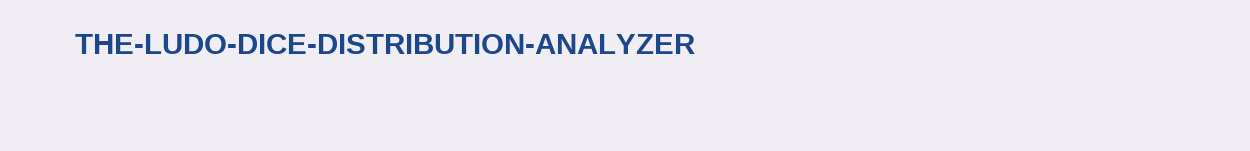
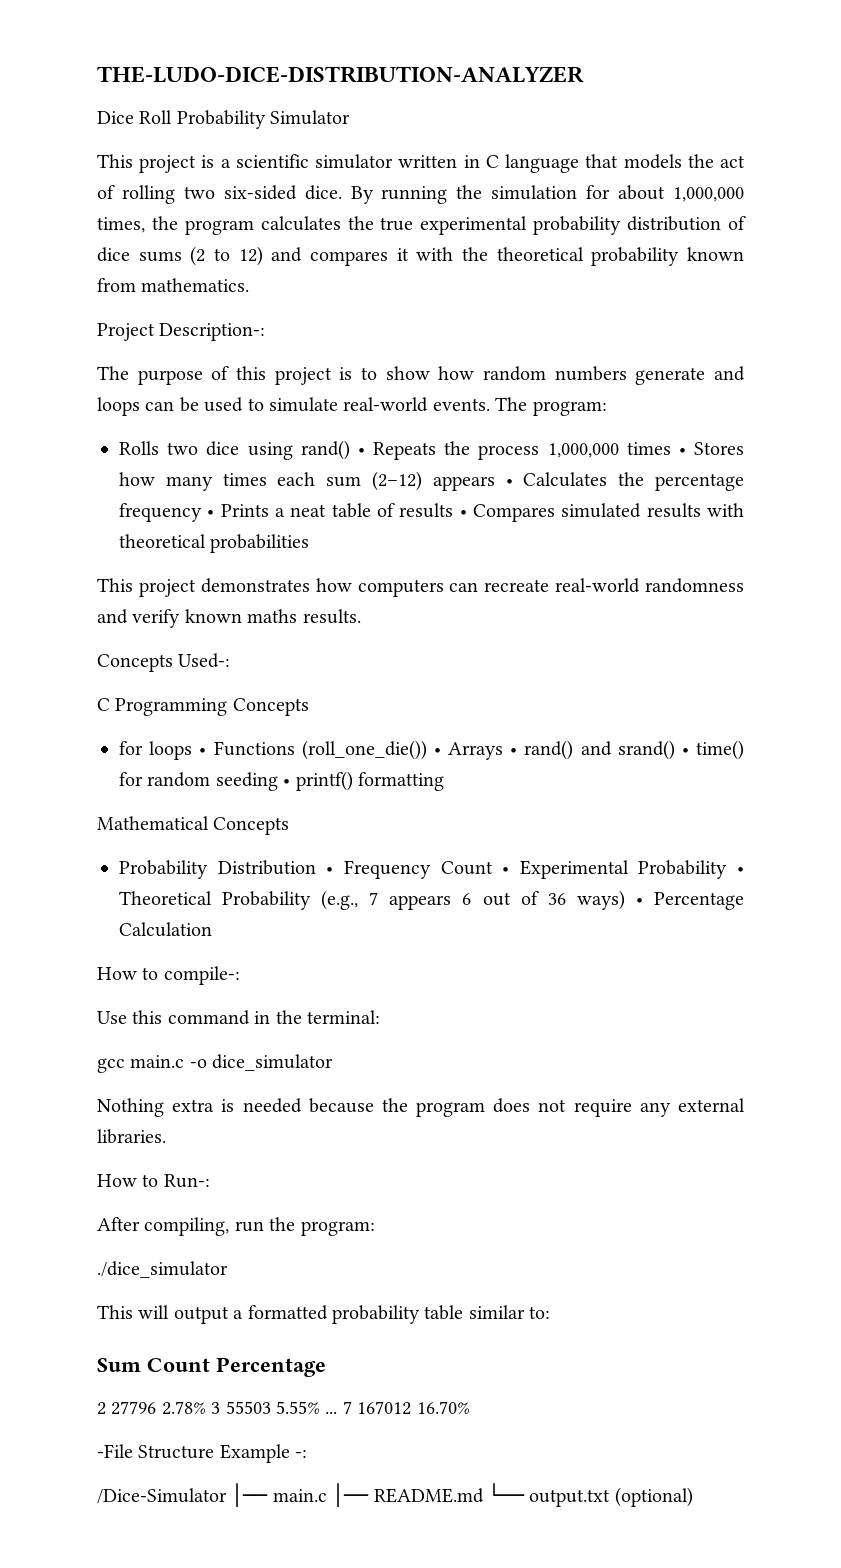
+ Dice Roll Probability Simulator
+ This project is a scientific simulator written in C language that models the act of rolling two six-sided dice. By running the simulation for about 1,000,000 times, the program calculates the true experimental probability distribution of dice sums (2 to 12) and compares it with the theoretical probability known from mathematics.
+ Project Description-:
+ The purpose of this project is to show how random numbers generate and loops can be used to simulate real-world events. The program:
+ Rolls two dice using rand() • Repeats the process 1,000,000 times • Stores how many times each sum (2–12) appears • Calculates the percentage frequency • Prints a neat table of results • Compares simulated results with theoretical probabilities
+ This project demonstrates how computers can recreate real-world randomness and verify known maths results.
+ Concepts Used-:
+ C Programming Concepts
+ for loops • Functions (roll_one_die()) • Arrays • rand() and srand() • time() for random seeding • printf() formatting
+ Mathematical Concepts
+ Probability Distribution • Frequency Count • Experimental Probability • Theoretical Probability (e.g., 7 appears 6 out of 36 ways) • Percentage Calculation
+ How to compile-:
+ Use this command in the terminal:
+ gcc main.c -o dice_simulator
+ Nothing extra is needed because the program does not require any external libraries.
+ How to Run-:
+ After compiling, run the program:
+ ./dice_simulator
+ This will output a formatted probability table similar to:
+ Sum Count Percentage
+ 2 27796 2.78% 3 55503 5.55% ... 7 167012 16.70%
+ -File Structure Example -:
+ /Dice-Simulator │── main.c │── README.md └── output.txt (optional)

